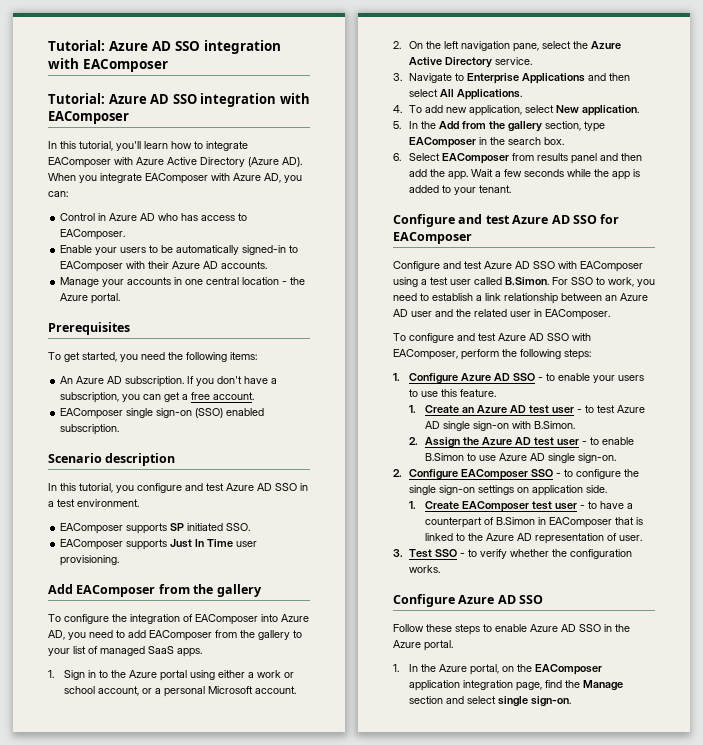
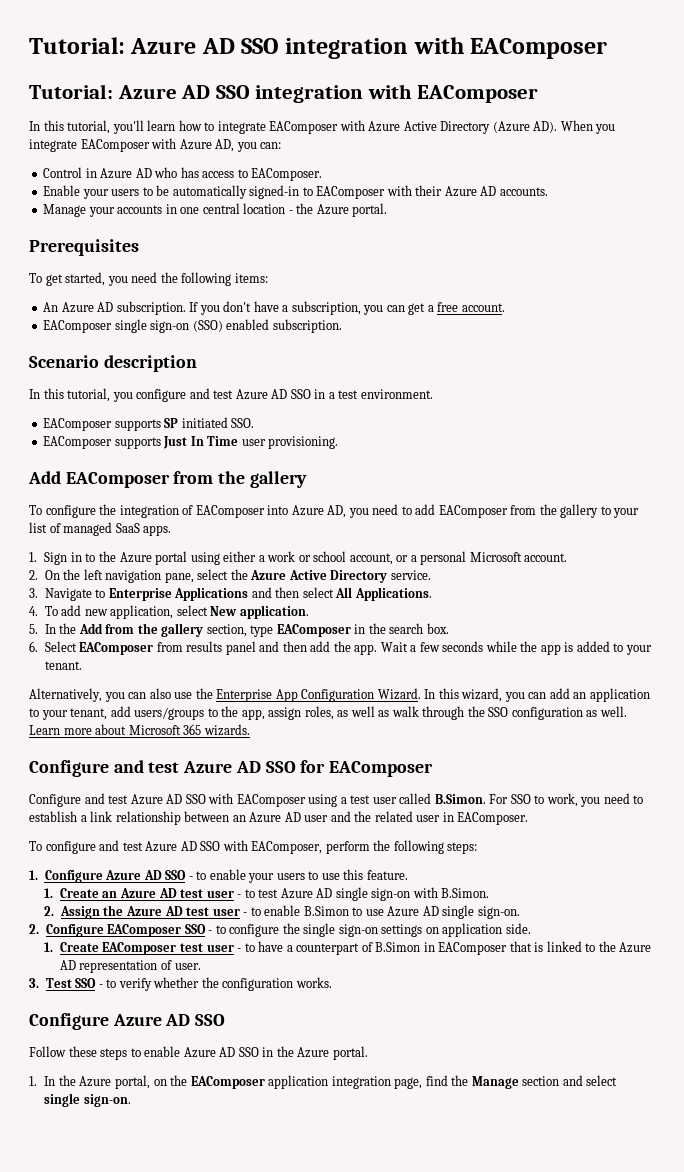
+ Alternatively, you can also use the Enterprise App Configuration Wizard. In this wizard, you can add an application to your tenant, add users/groups to the app, assign roles, as well as walk through the SSO configuration as well. Learn more about Microsoft 365 wizards.

